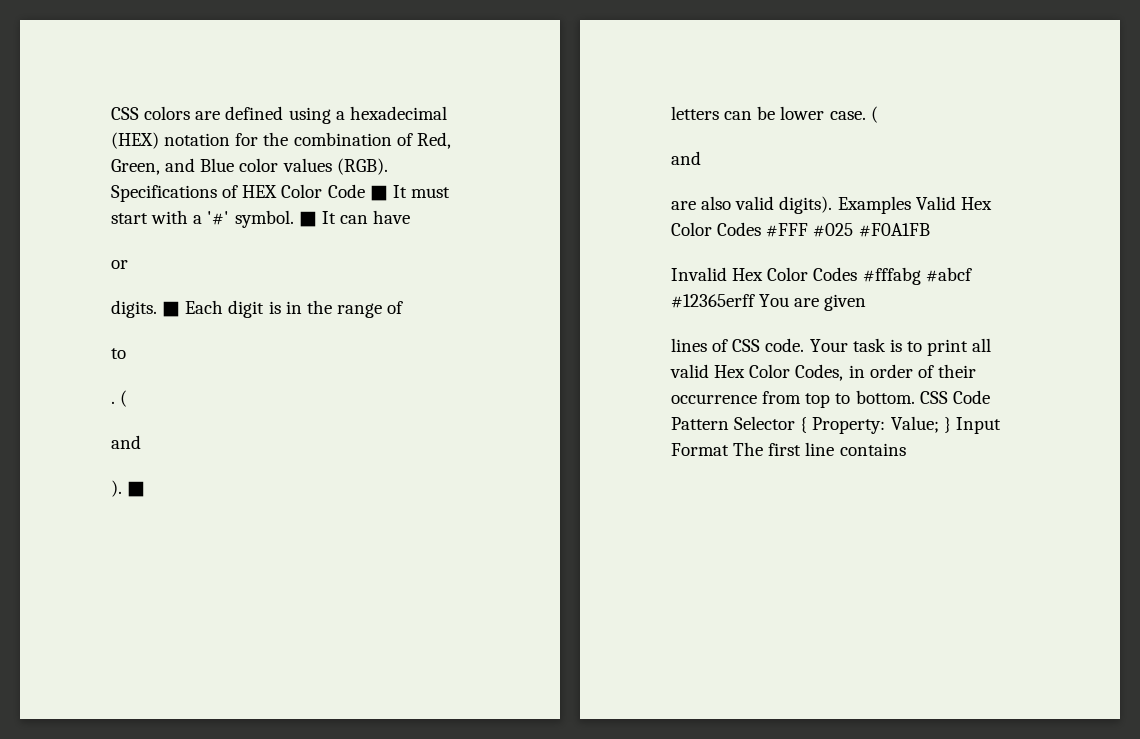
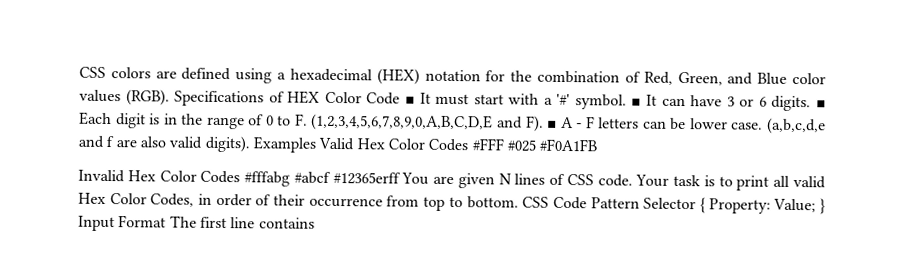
- ■ It can have
- or
- digits.
+ ■ It can have 3 or 6 digits.
- ■ Each digit is in the range of
- to
- . (
- and
- ). ■
- letters can be lower case. (
- and
- are also valid digits).
+ ■ Each digit is in the range of 0 to F. (1,2,3,4,5,6,7,8,9,0,A,B,C,D,E and F). ■ A - F letters can be lower case. (a,b,c,d,e and f are also valid digits).
- Invalid Hex Color Codes #fffabg #abcf #12365erff You are given
- lines of CSS code.
+ Invalid Hex Color Codes #fffabg #abcf #12365erff You are given N lines of CSS code.

